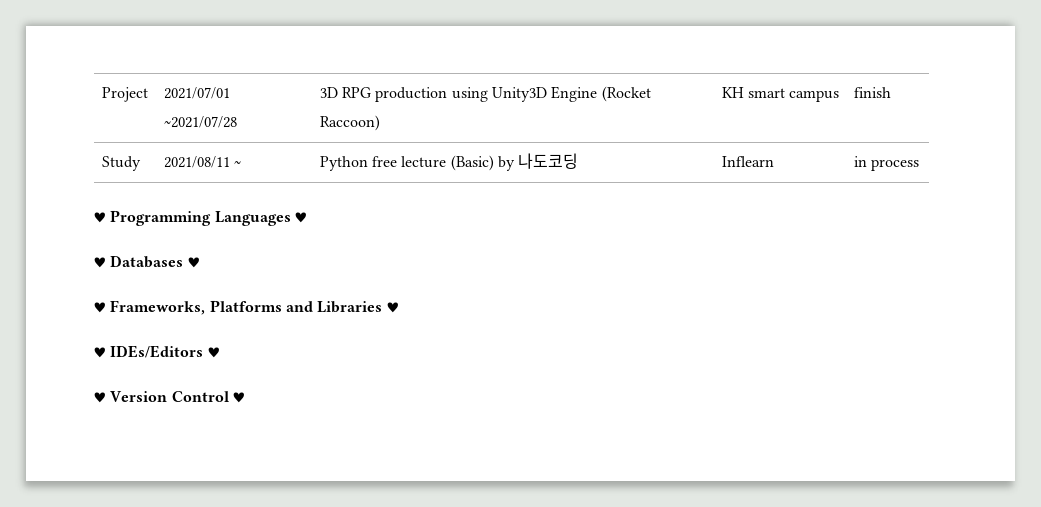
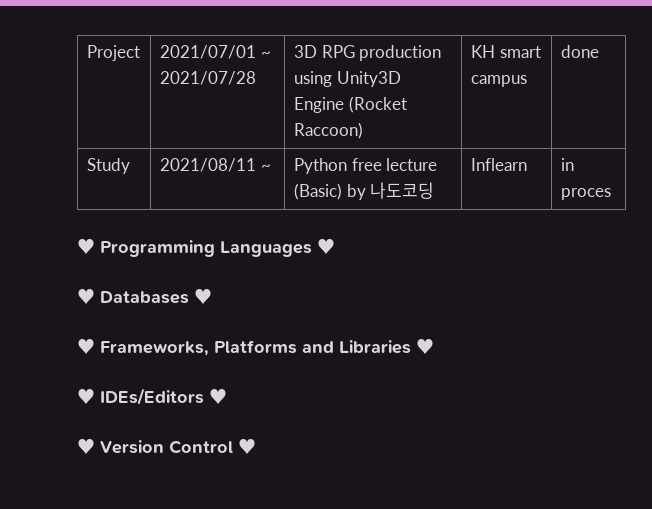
- Project | 2021/07/01 ~2021/07/28 | 3D RPG production using Unity3D Engine (Rocket Raccoon) | KH smart campus | finish
+ Project | 2021/07/01 ~ 2021/07/28 | 3D RPG production using Unity3D Engine (Rocket Raccoon) | KH smart campus | done
- Study | 2021/08/11 ~ | Python free lecture (Basic) by 나도코딩 | Inflearn | in process
+ Study | 2021/08/11 ~ | Python free lecture (Basic) by 나도코딩 | Inflearn | in proces

